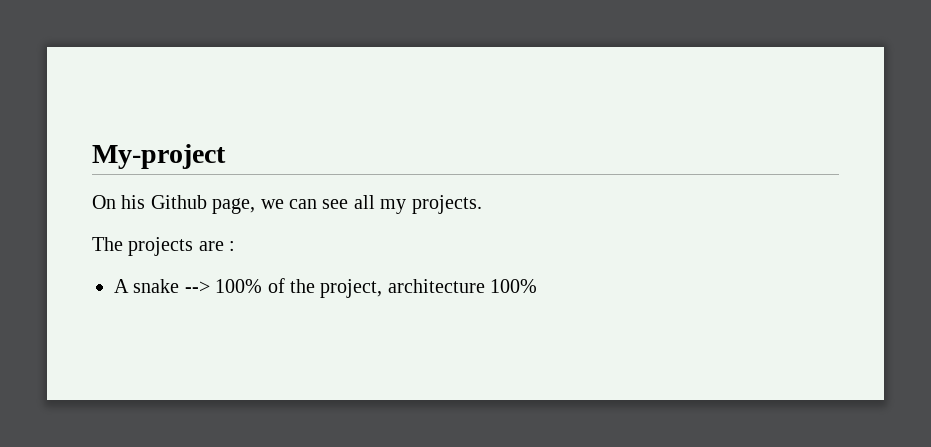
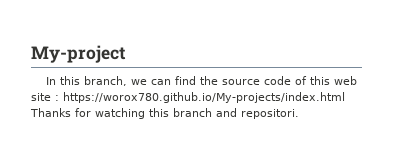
- On his Github page, we can see all my projects.
- The projects are :
- A snake --> 100% of the project, architecture 100%
+ In this branch, we can find the source code of this web site : https://worox780.github.io/My-projects/index.html Thanks for watching this branch and repositori.

